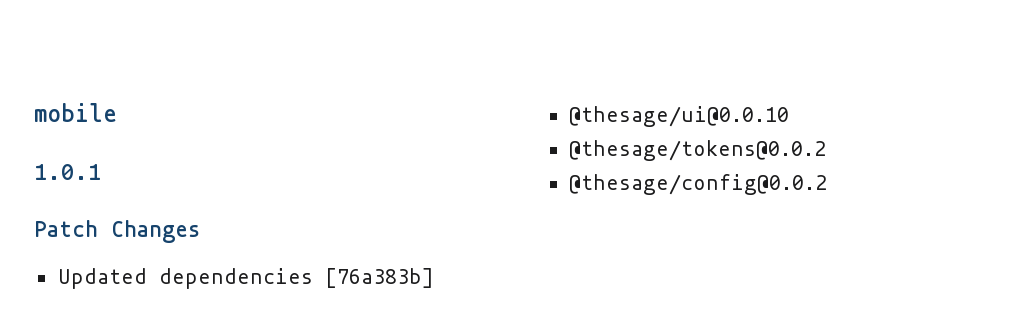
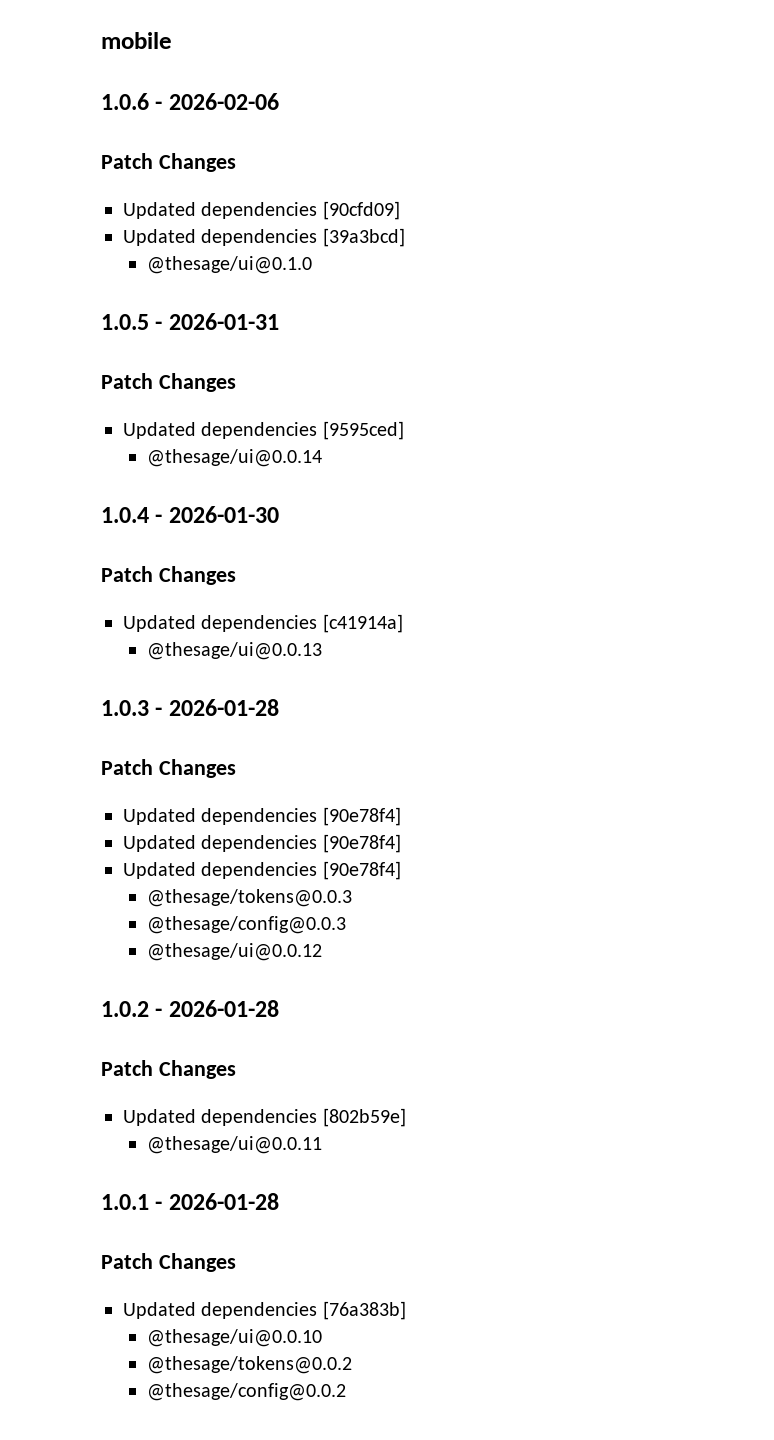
+ 1.0.6 - 2026-02-06
+ Patch Changes
+ Updated dependencies [90cfd09]
+ Updated dependencies [39a3bcd]
+ @thesage/ui@0.1.0
+ 1.0.5 - 2026-01-31
+ Patch Changes
+ Updated dependencies [9595ced]
+ @thesage/ui@0.0.14
+ 1.0.4 - 2026-01-30
+ Patch Changes
+ Updated dependencies [c41914a]
+ @thesage/ui@0.0.13
+ 1.0.3 - 2026-01-28
+ Patch Changes
+ Updated dependencies [90e78f4]
+ Updated dependencies [90e78f4]
+ Updated dependencies [90e78f4]
+ @thesage/tokens@0.0.3
+ @thesage/config@0.0.3
+ @thesage/ui@0.0.12
+ 1.0.2 - 2026-01-28
+ Patch Changes
+ Updated dependencies [802b59e]
+ @thesage/ui@0.0.11
- 1.0.1
+ 1.0.1 - 2026-01-28

